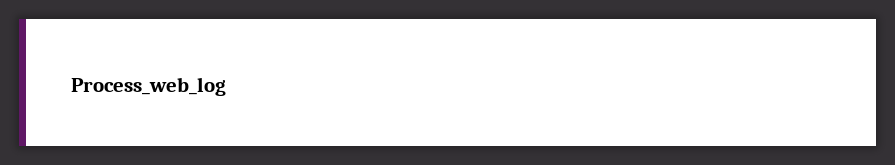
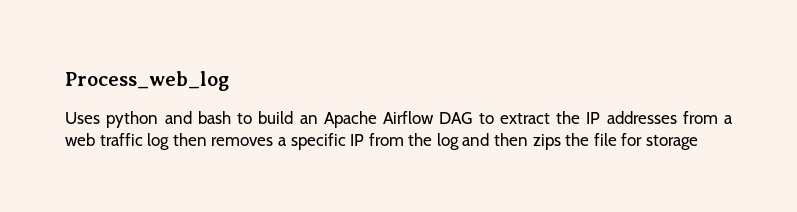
+ Uses python and bash to build an Apache Airflow DAG to extract the IP addresses from a web traffic log then removes a specific IP from the log and then zips the file for storage

